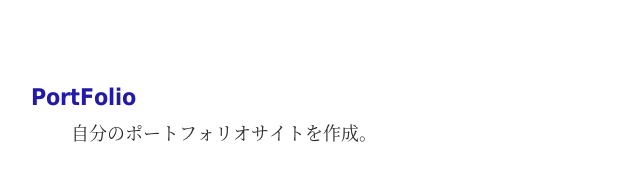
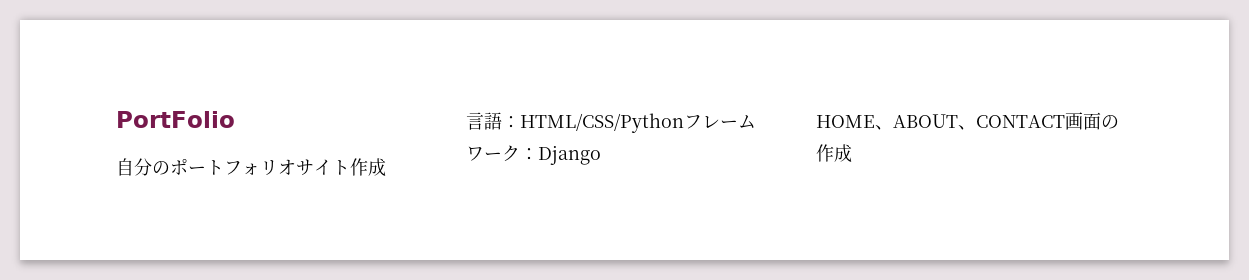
- 自分のポートフォリオサイトを作成。
+ 自分のポートフォリオサイト作成
+ 言語：HTML/CSS/Pythonフレームワーク：Django
+ HOME、ABOUT、CONTACT画面の作成

